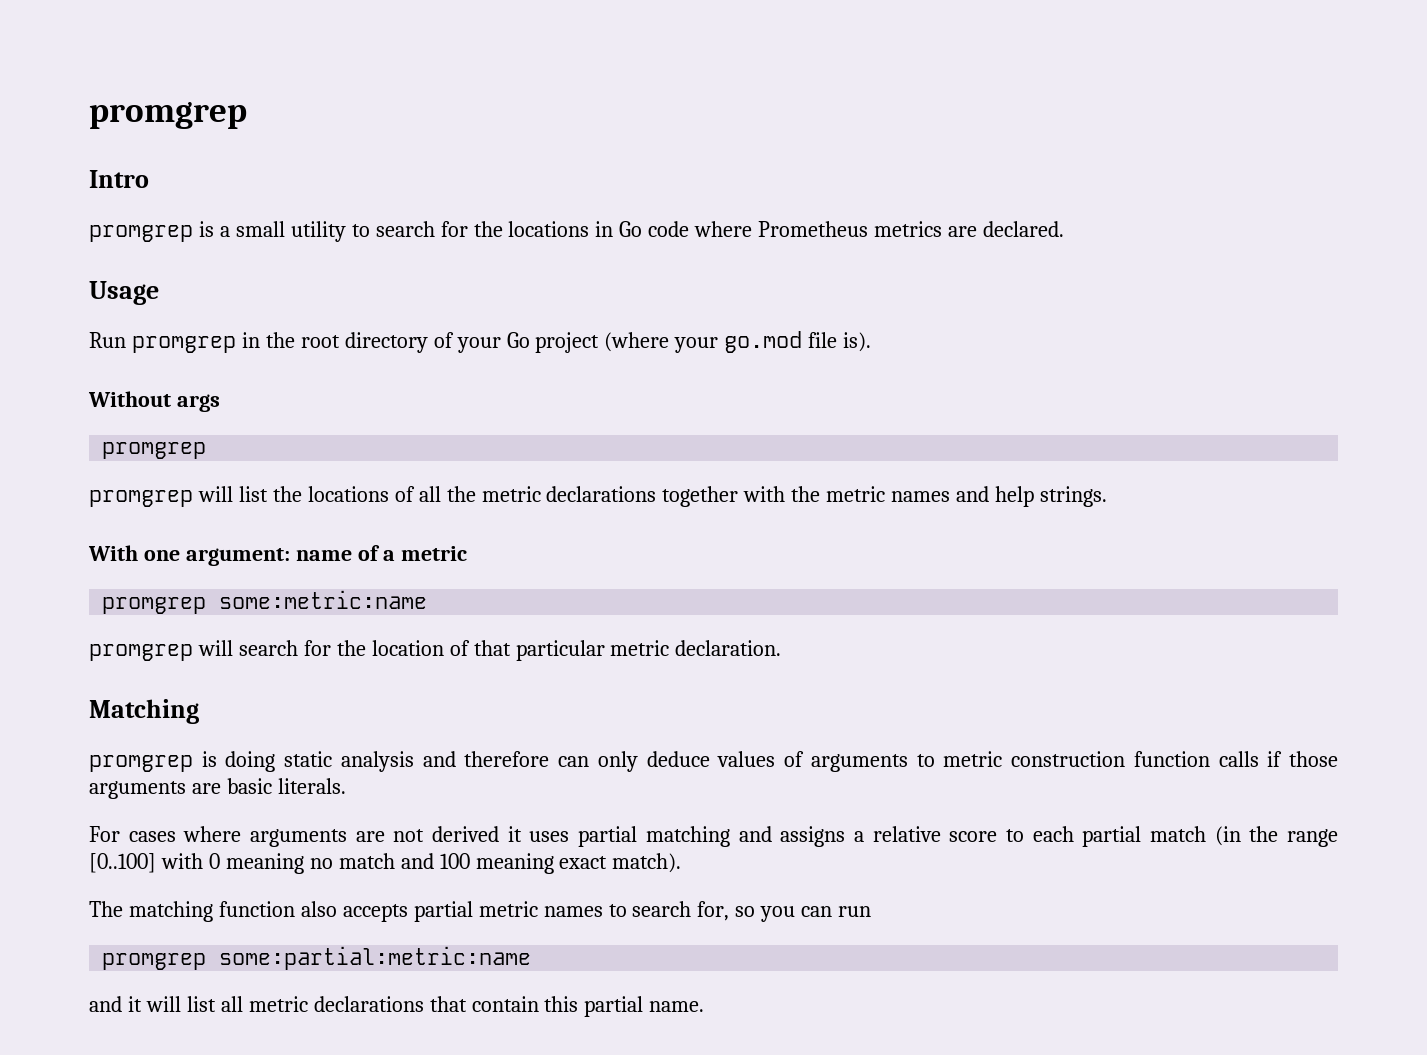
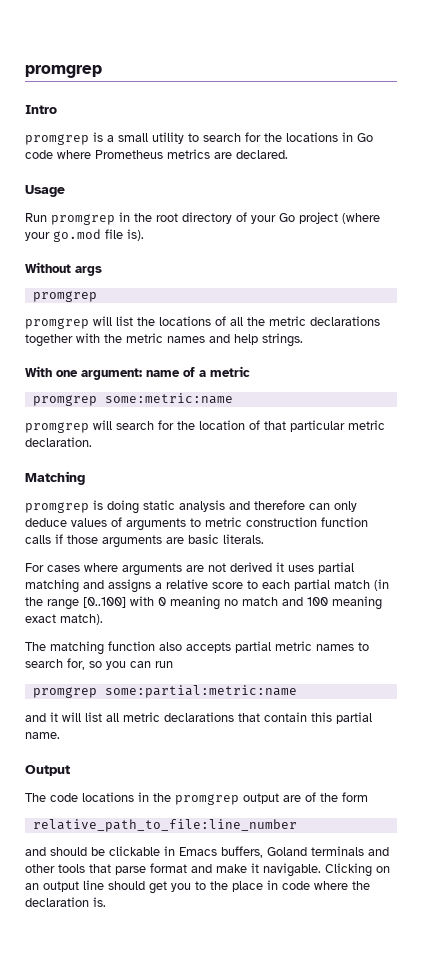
+ Output
+ The code locations in the promgrep output are of the form
+ relative_path_to_file:line_number
+ and should be clickable in Emacs buffers, Goland terminals and other tools that parse format and make it navigable. Clicking on an output line should get you to the place in code where the declaration is.

